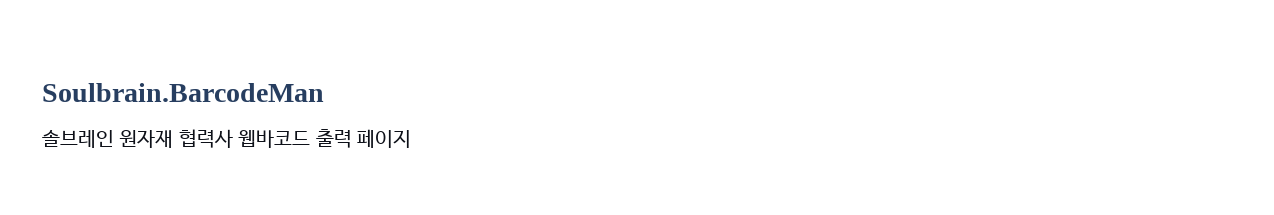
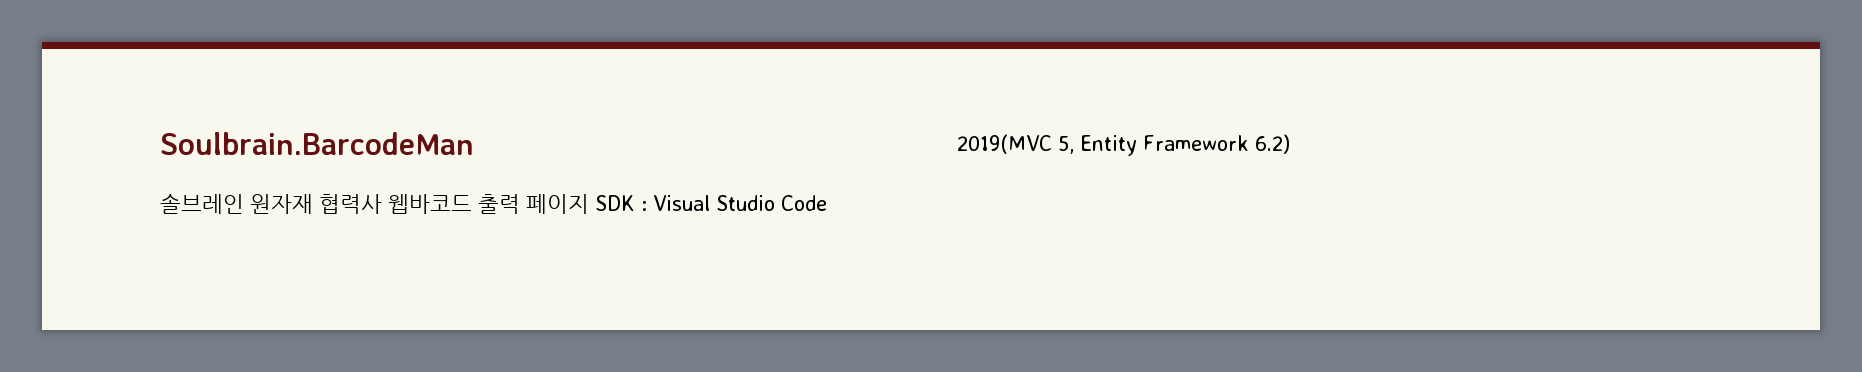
- 솔브레인 원자재 협력사 웹바코드 출력 페이지
+ 솔브레인 원자재 협력사 웹바코드 출력 페이지 SDK : Visual Studio Code 2019(MVC 5, Entity Framework 6.2)

